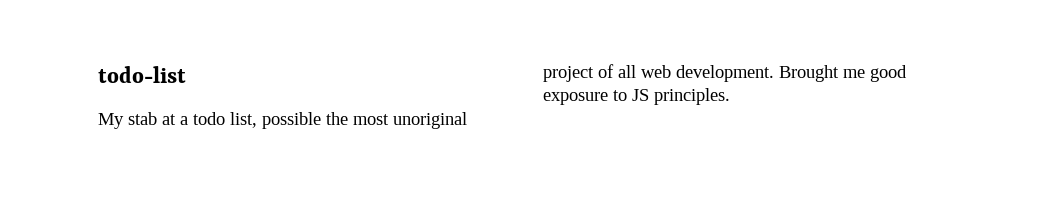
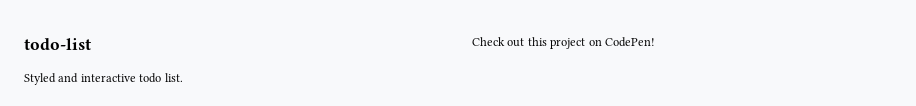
- My stab at a todo list, possible the most unoriginal project of all web development. Brought me good exposure to JS principles.
+ Styled and interactive todo list.
+ Check out this project on CodePen!

